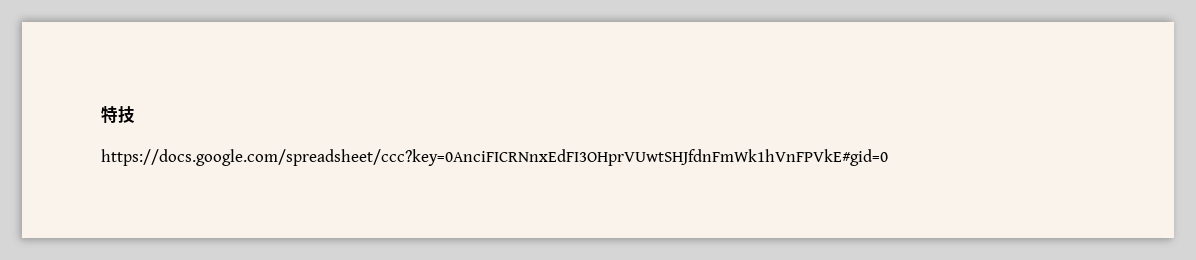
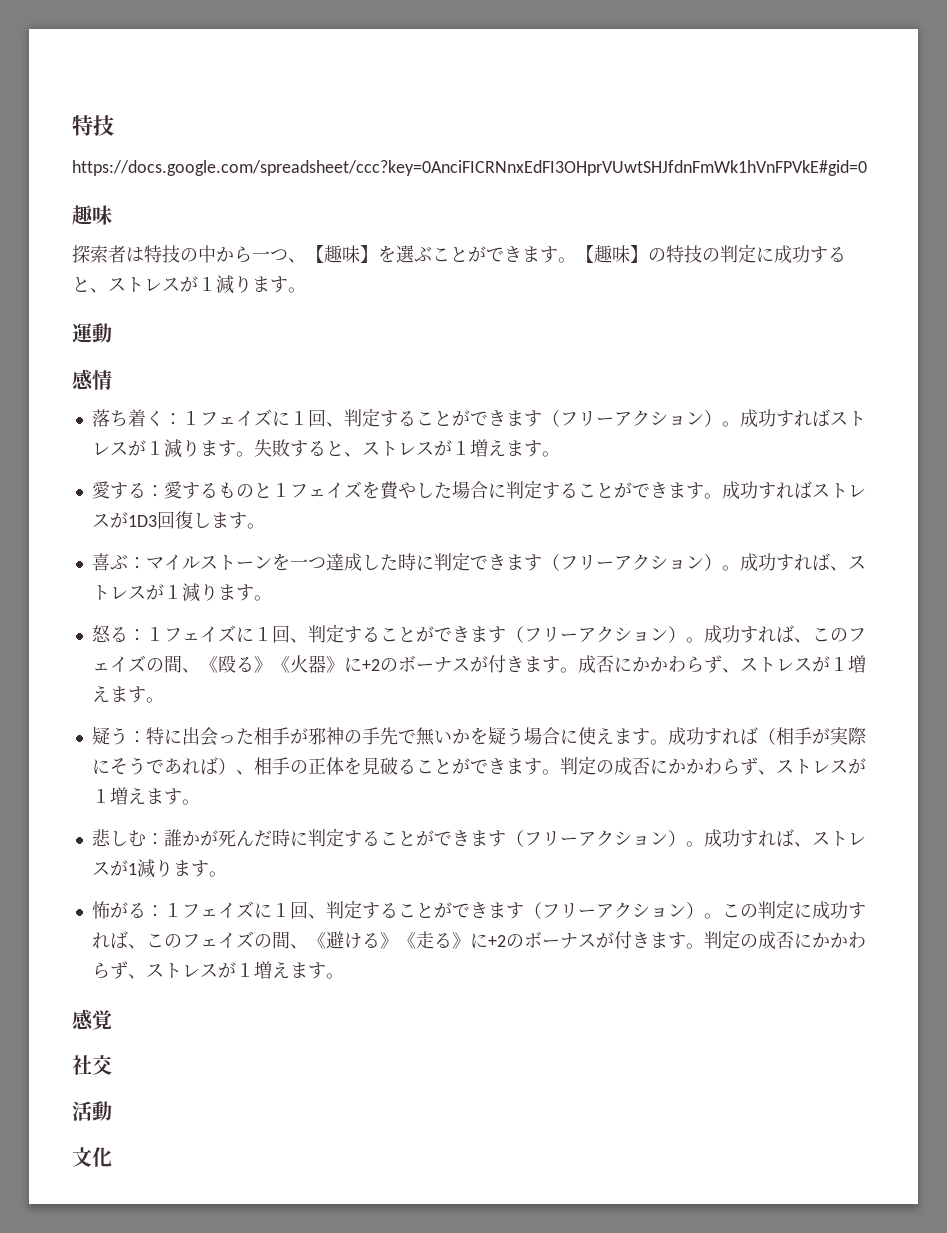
  https://docs.google.com/spreadsheet/ccc?key=0AnciFICRNnxEdFI3OHprVUwtSHJfdnFmWk1hVnFPVkE#gid=0
+ 趣味
+ 探索者は特技の中から一つ、【趣味】を選ぶことができます。【趣味】の特技の判定に成功すると、ストレスが１減ります。
+ 運動
+ 感情
+ 落ち着く：１フェイズに１回、判定することができます（フリーアクション）。成功すればストレスが１減ります。失敗すると、ストレスが１増えます。
+ 愛する：愛するものと１フェイズを費やした場合に判定することができます。成功すればストレスが1D3回復します。
+ 喜ぶ：マイルストーンを一つ達成した時に判定できます（フリーアクション）。成功すれば、ストレスが１減ります。
+ 怒る：１フェイズに１回、判定することができます（フリーアクション）。成功すれば、このフェイズの間、《殴る》《火器》に+2のボーナスが付きます。成否にかかわらず、ストレスが１増えます。
+ 疑う：特に出会った相手が邪神の手先で無いかを疑う場合に使えます。成功すれば（相手が実際にそうであれば）、相手の正体を見破ることができます。判定の成否にかかわらず、ストレスが１増えます。
+ 悲しむ：誰かが死んだ時に判定することができます（フリーアクション）。成功すれば、ストレスが1減ります。
+ 怖がる：１フェイズに１回、判定することができます（フリーアクション）。この判定に成功すれば、このフェイズの間、《避ける》《走る》に+2のボーナスが付きます。判定の成否にかかわらず、ストレスが１増えます。
+ 感覚
+ 社交
+ 活動
+ 文化

